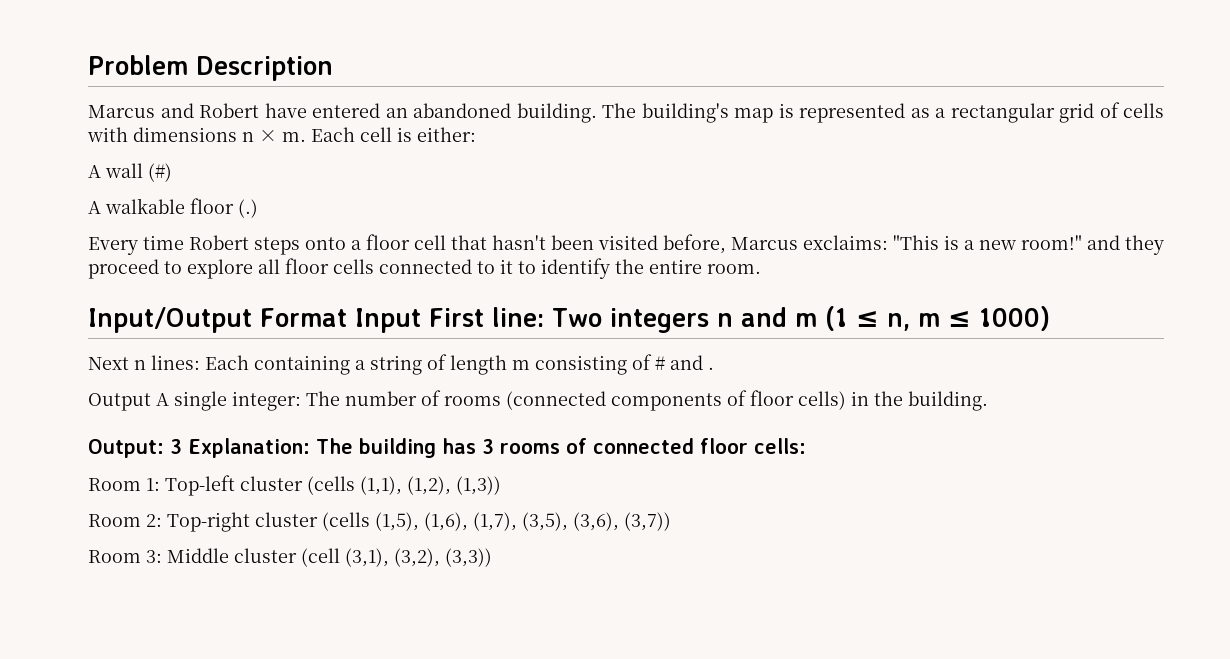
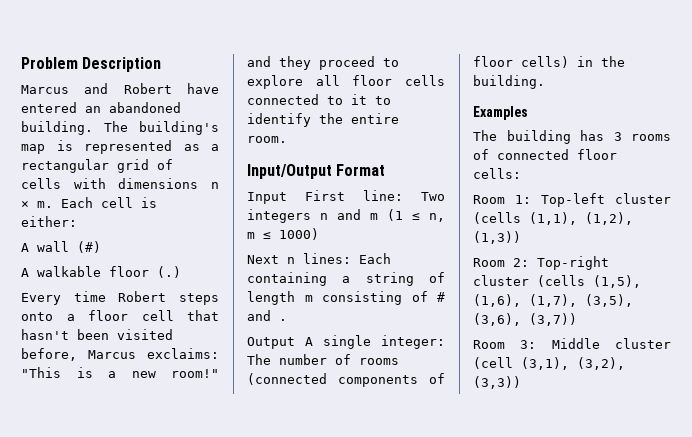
- Input/Output Format Input First line: Two integers n and m (1 ≤ n, m ≤ 1000)
+ Input/Output Format
+ Input First line: Two integers n and m (1 ≤ n, m ≤ 1000)
- Output: 3 Explanation: The building has 3 rooms of connected floor cells:
+ Examples
+ The building has 3 rooms of connected floor cells:

